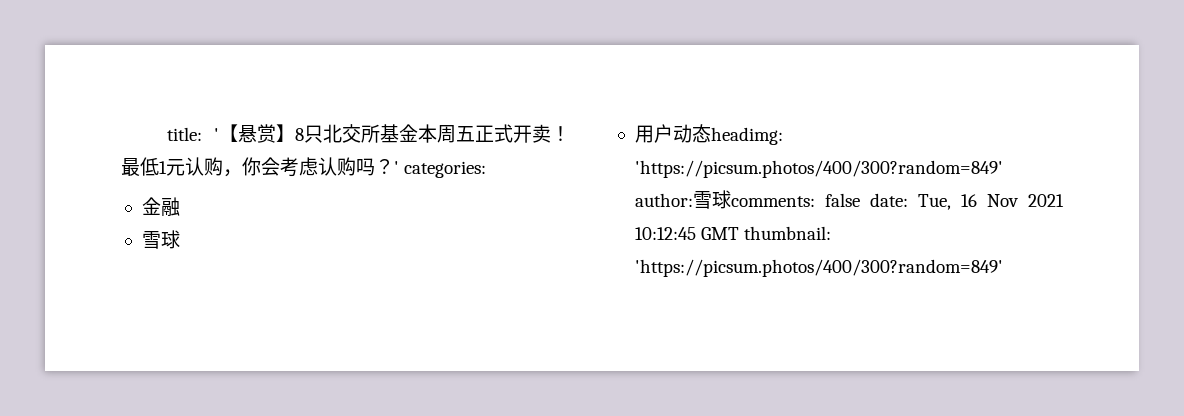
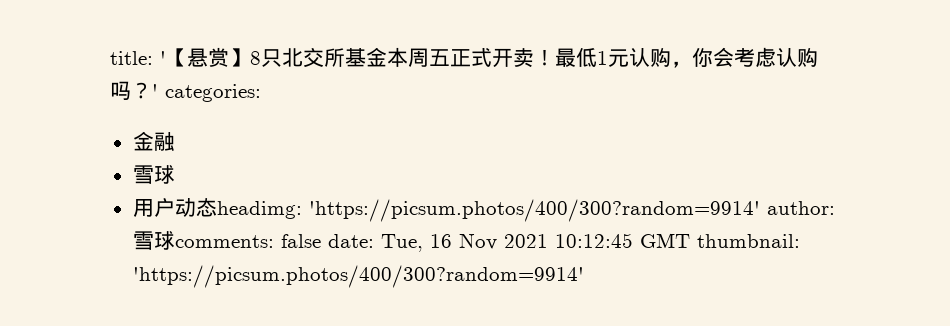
- 用户动态headimg: 'https://picsum.photos/400/300?random=849' author:雪球comments: false date: Tue, 16 Nov 2021 10:12:45 GMT thumbnail: 'https://picsum.photos/400/300?random=849'
+ 用户动态headimg: 'https://picsum.photos/400/300?random=9914' author:雪球comments: false date: Tue, 16 Nov 2021 10:12:45 GMT thumbnail: 'https://picsum.photos/400/300?random=9914'

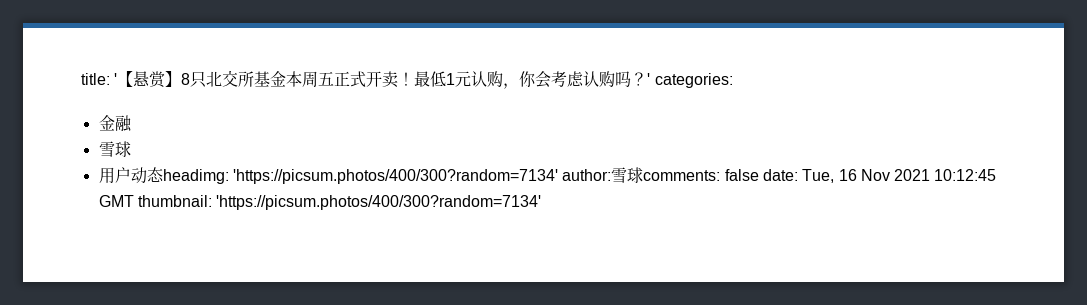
- 用户动态headimg: 'https://picsum.photos/400/300?random=9914' author:雪球comments: false date: Tue, 16 Nov 2021 10:12:45 GMT thumbnail: 'https://picsum.photos/400/300?random=9914'
+ 用户动态headimg: 'https://picsum.photos/400/300?random=7134' author:雪球comments: false date: Tue, 16 Nov 2021 10:12:45 GMT thumbnail: 'https://picsum.photos/400/300?random=7134'

